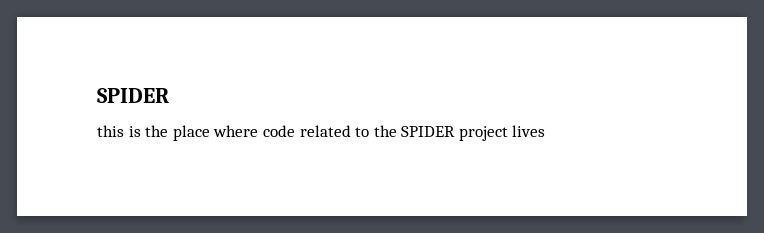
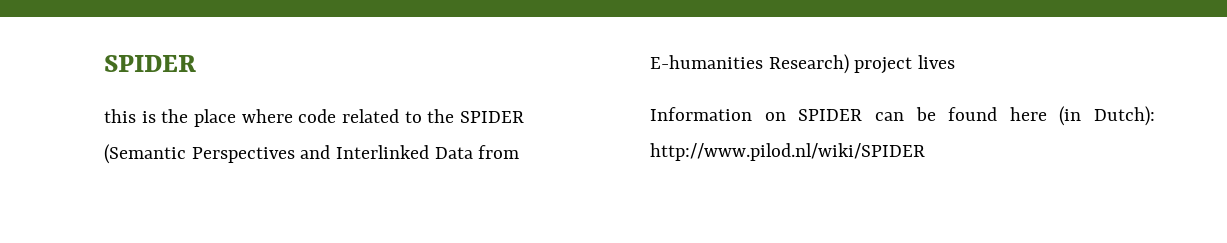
- this is the place where code related to the SPIDER project lives
+ this is the place where code related to the SPIDER (Semantic Perspectives and Interlinked Data from E-humanities Research) project lives
+ Information on SPIDER can be found here (in Dutch): http://www.pilod.nl/wiki/SPIDER

